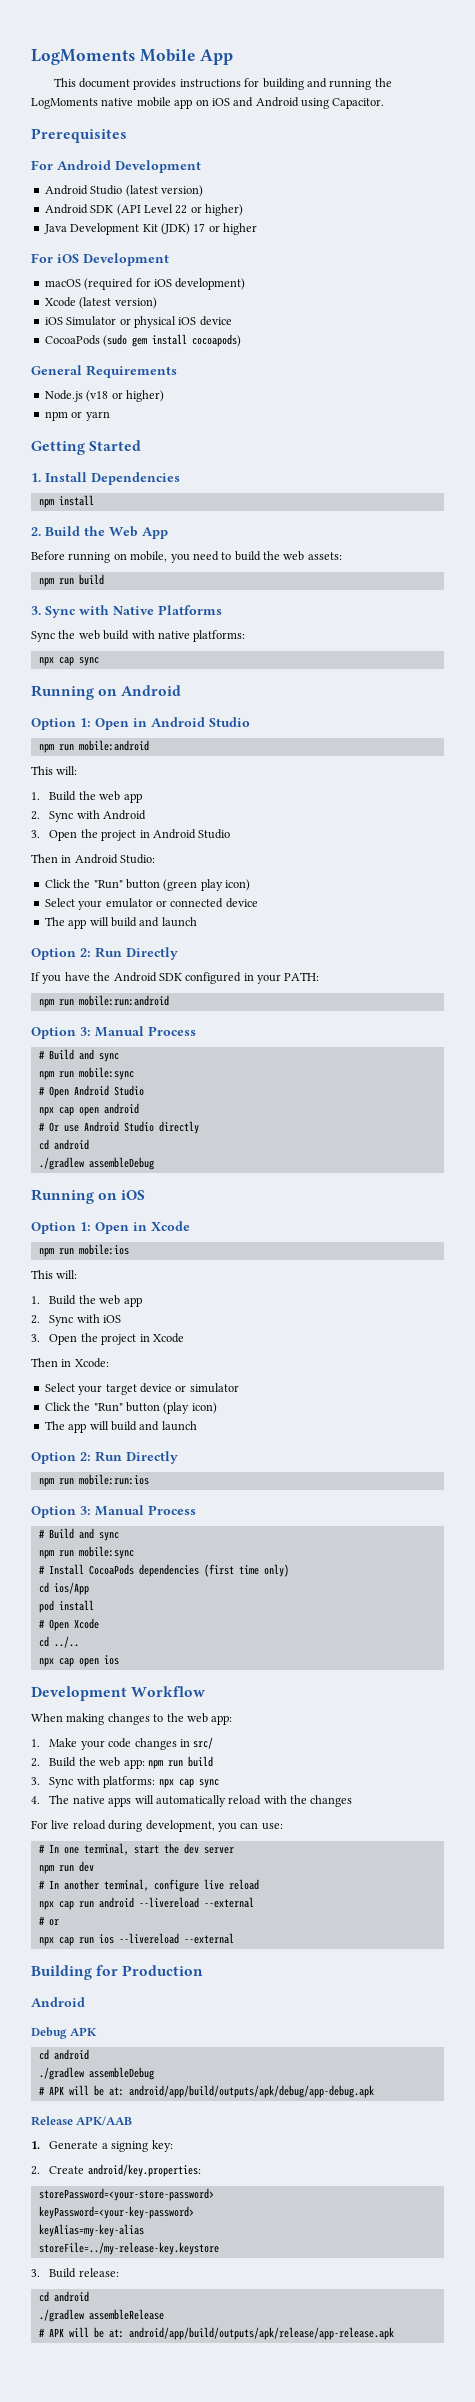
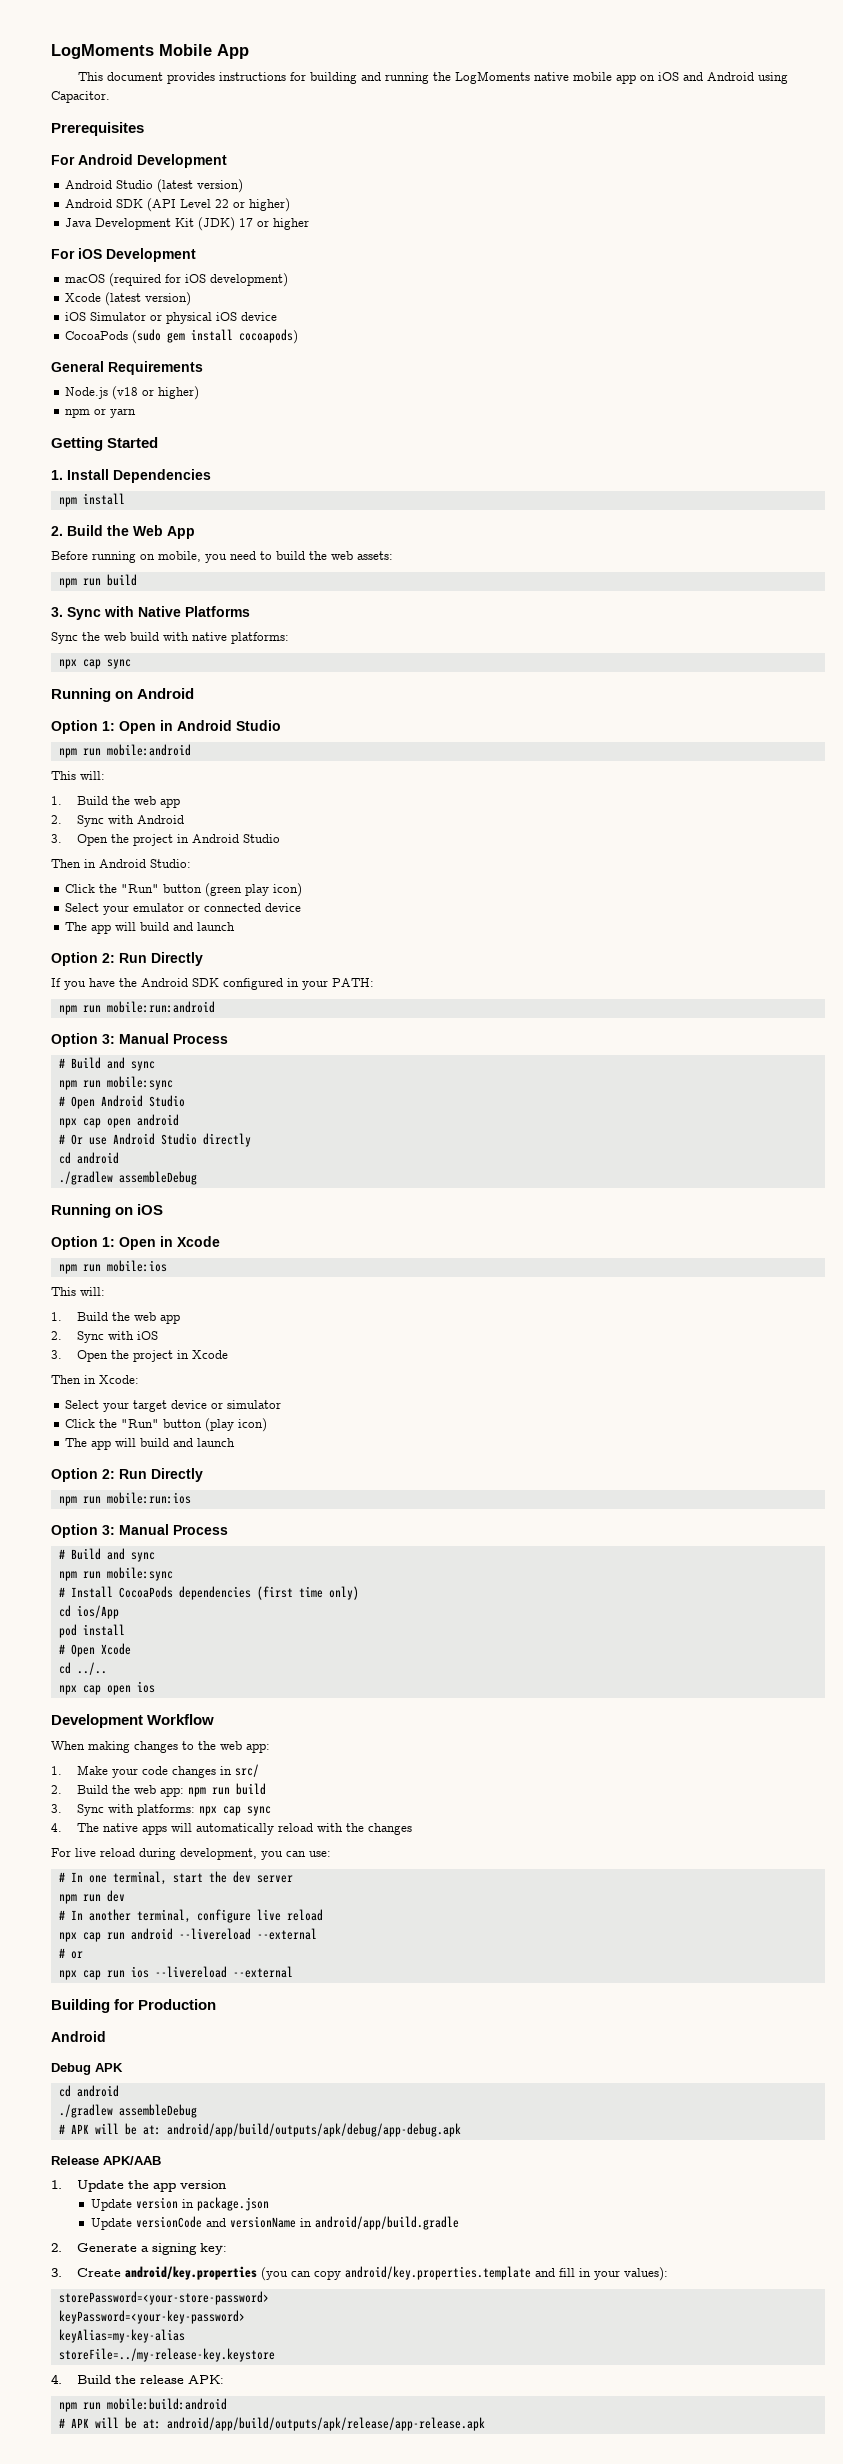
- 1. Generate a signing key:
- 2. Create android/key.properties:
+ 1. Update the app version
+ Update version in package.json
+ Update versionCode and versionName in android/app/build.gradle
+ 2. Generate a signing key:
+ 3. Create android/key.properties (you can copy android/key.properties.template and fill in your values):
  storePassword=<your-store-password>
  keyPassword=<your-key-password>
  keyAlias=my-key-alias
  storeFile=../my-release-key.keystore
- 3. Build release:
- cd android
- ./gradlew assembleRelease
+ 4. Build the release APK:
+ npm run mobile:build:android

